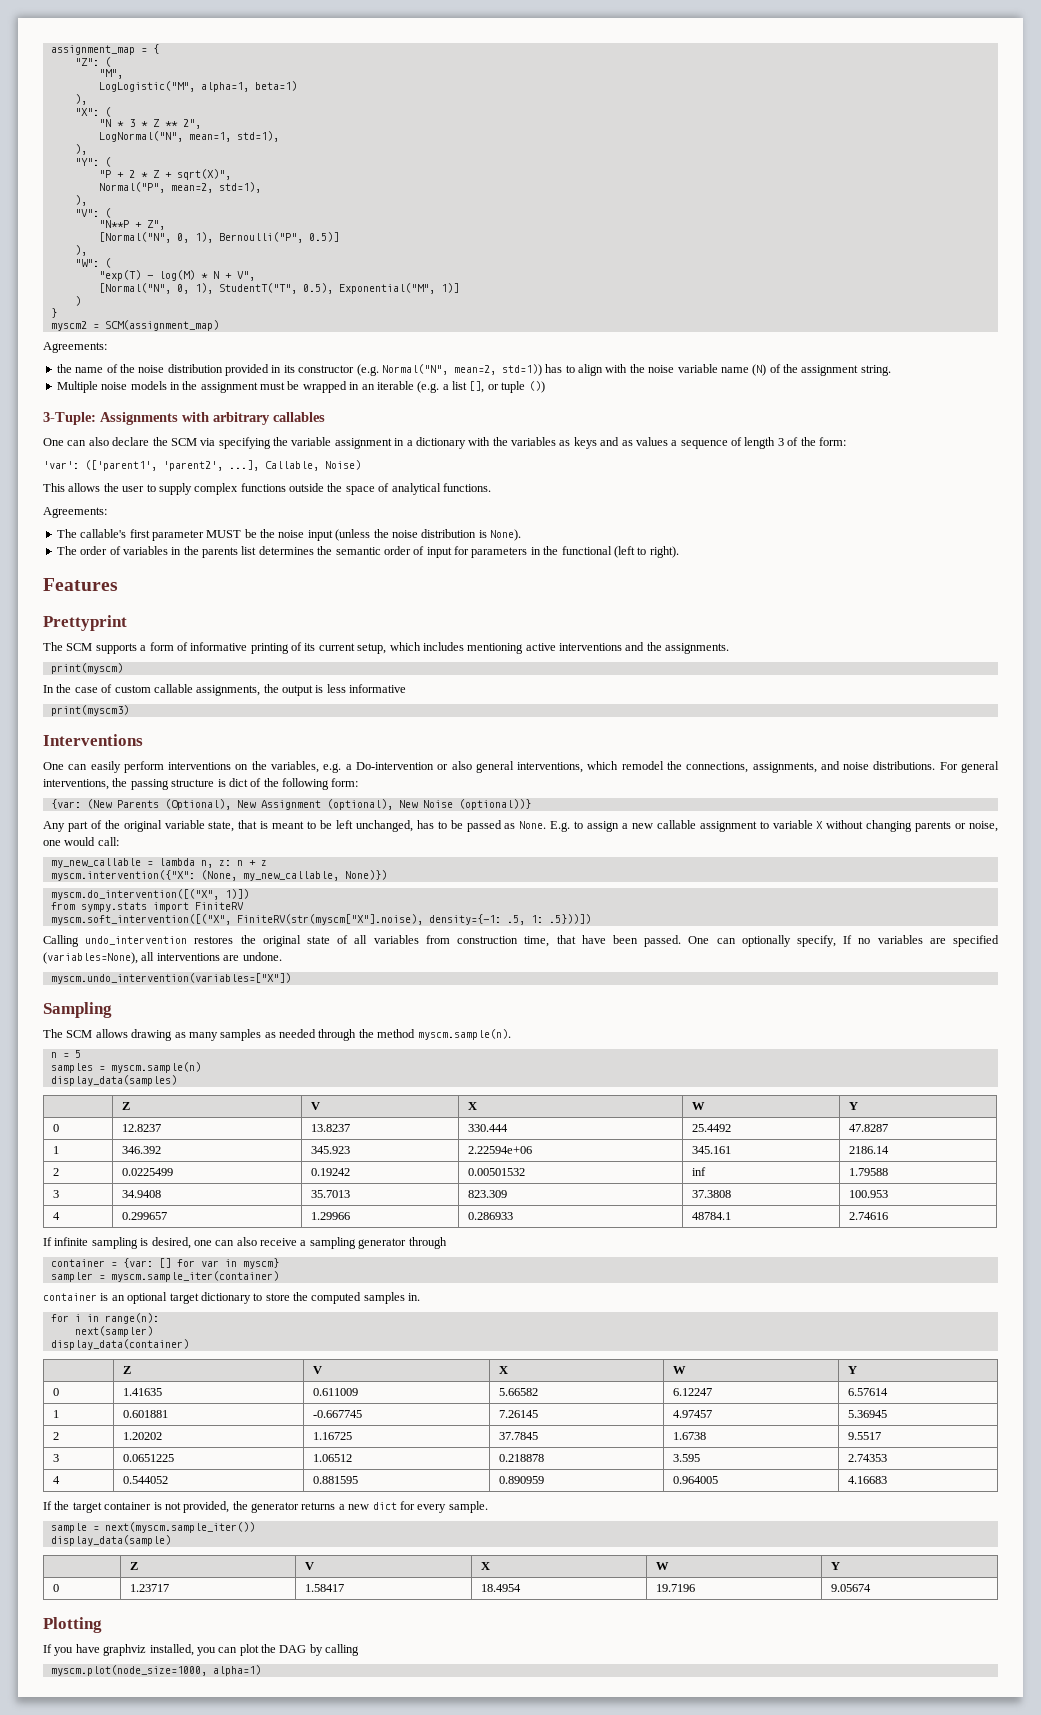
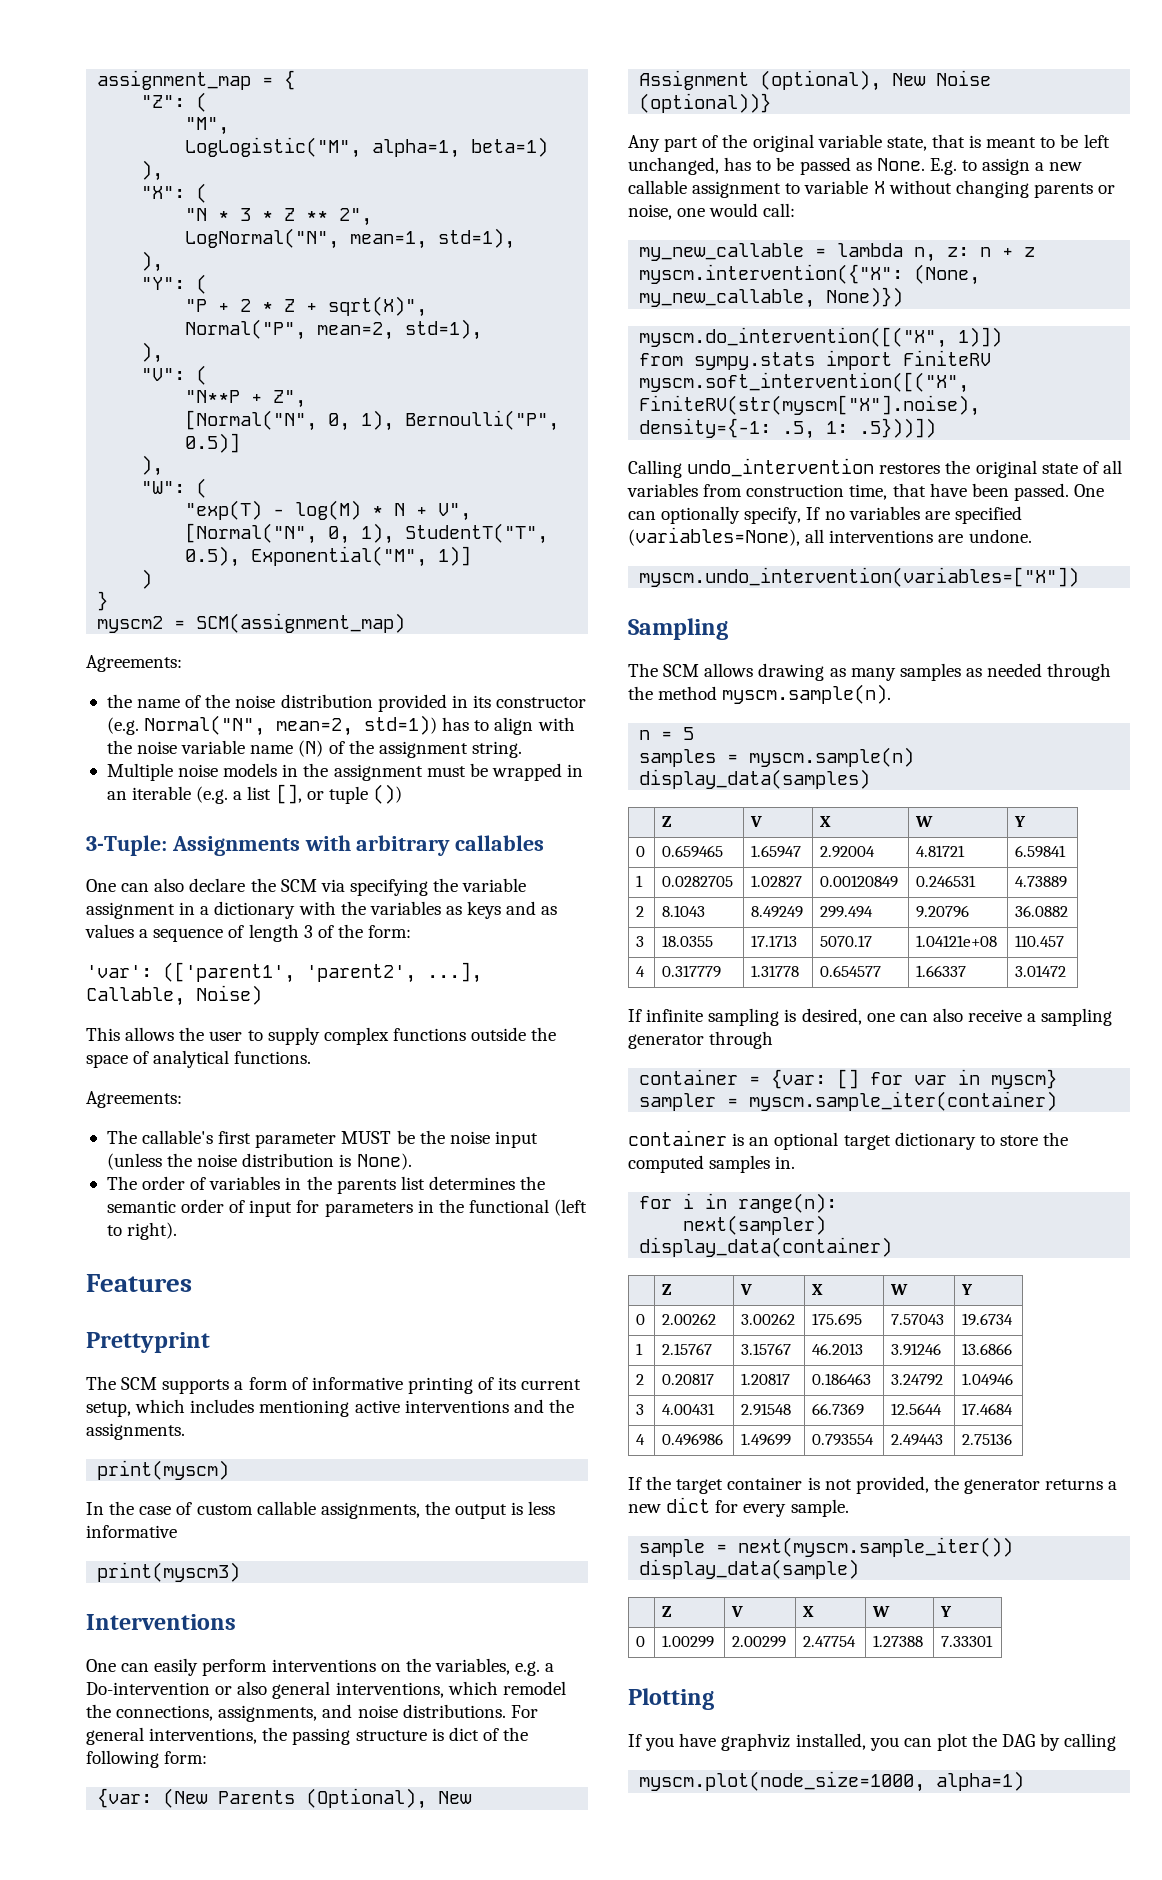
- 0 | 12.8237 | 13.8237 | 330.444 | 25.4492 | 47.8287
- 1 | 346.392 | 345.923 | 2.22594e+06 | 345.161 | 2186.14
- 2 | 0.0225499 | 0.19242 | 0.00501532 | inf | 1.79588
- 3 | 34.9408 | 35.7013 | 823.309 | 37.3808 | 100.953
- 4 | 0.299657 | 1.29966 | 0.286933 | 48784.1 | 2.74616
+ 0 | 0.659465 | 1.65947 | 2.92004 | 4.81721 | 6.59841
+ 1 | 0.0282705 | 1.02827 | 0.00120849 | 0.246531 | 4.73889
+ 2 | 8.1043 | 8.49249 | 299.494 | 9.20796 | 36.0882
+ 3 | 18.0355 | 17.1713 | 5070.17 | 1.04121e+08 | 110.457
+ 4 | 0.317779 | 1.31778 | 0.654577 | 1.66337 | 3.01472
- 0 | 1.41635 | 0.611009 | 5.66582 | 6.12247 | 6.57614
- 1 | 0.601881 | -0.667745 | 7.26145 | 4.97457 | 5.36945
- 2 | 1.20202 | 1.16725 | 37.7845 | 1.6738 | 9.5517
- 3 | 0.0651225 | 1.06512 | 0.218878 | 3.595 | 2.74353
- 4 | 0.544052 | 0.881595 | 0.890959 | 0.964005 | 4.16683
+ 0 | 2.00262 | 3.00262 | 175.695 | 7.57043 | 19.6734
+ 1 | 2.15767 | 3.15767 | 46.2013 | 3.91246 | 13.6866
+ 2 | 0.20817 | 1.20817 | 0.186463 | 3.24792 | 1.04946
+ 3 | 4.00431 | 2.91548 | 66.7369 | 12.5644 | 17.4684
+ 4 | 0.496986 | 1.49699 | 0.793554 | 2.49443 | 2.75136
- 0 | 1.23717 | 1.58417 | 18.4954 | 19.7196 | 9.05674
+ 0 | 1.00299 | 2.00299 | 2.47754 | 1.27388 | 7.33301

